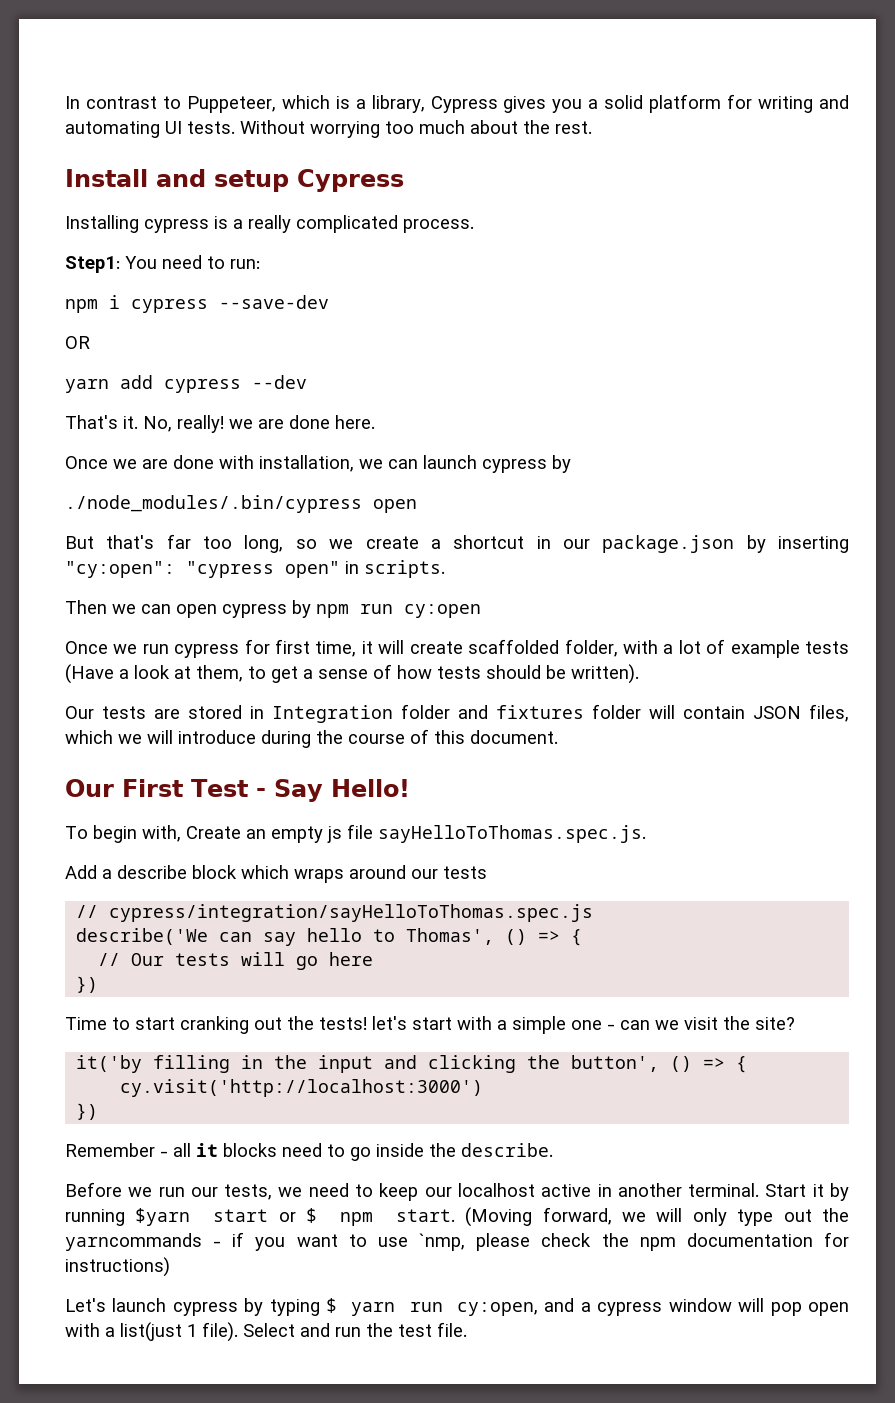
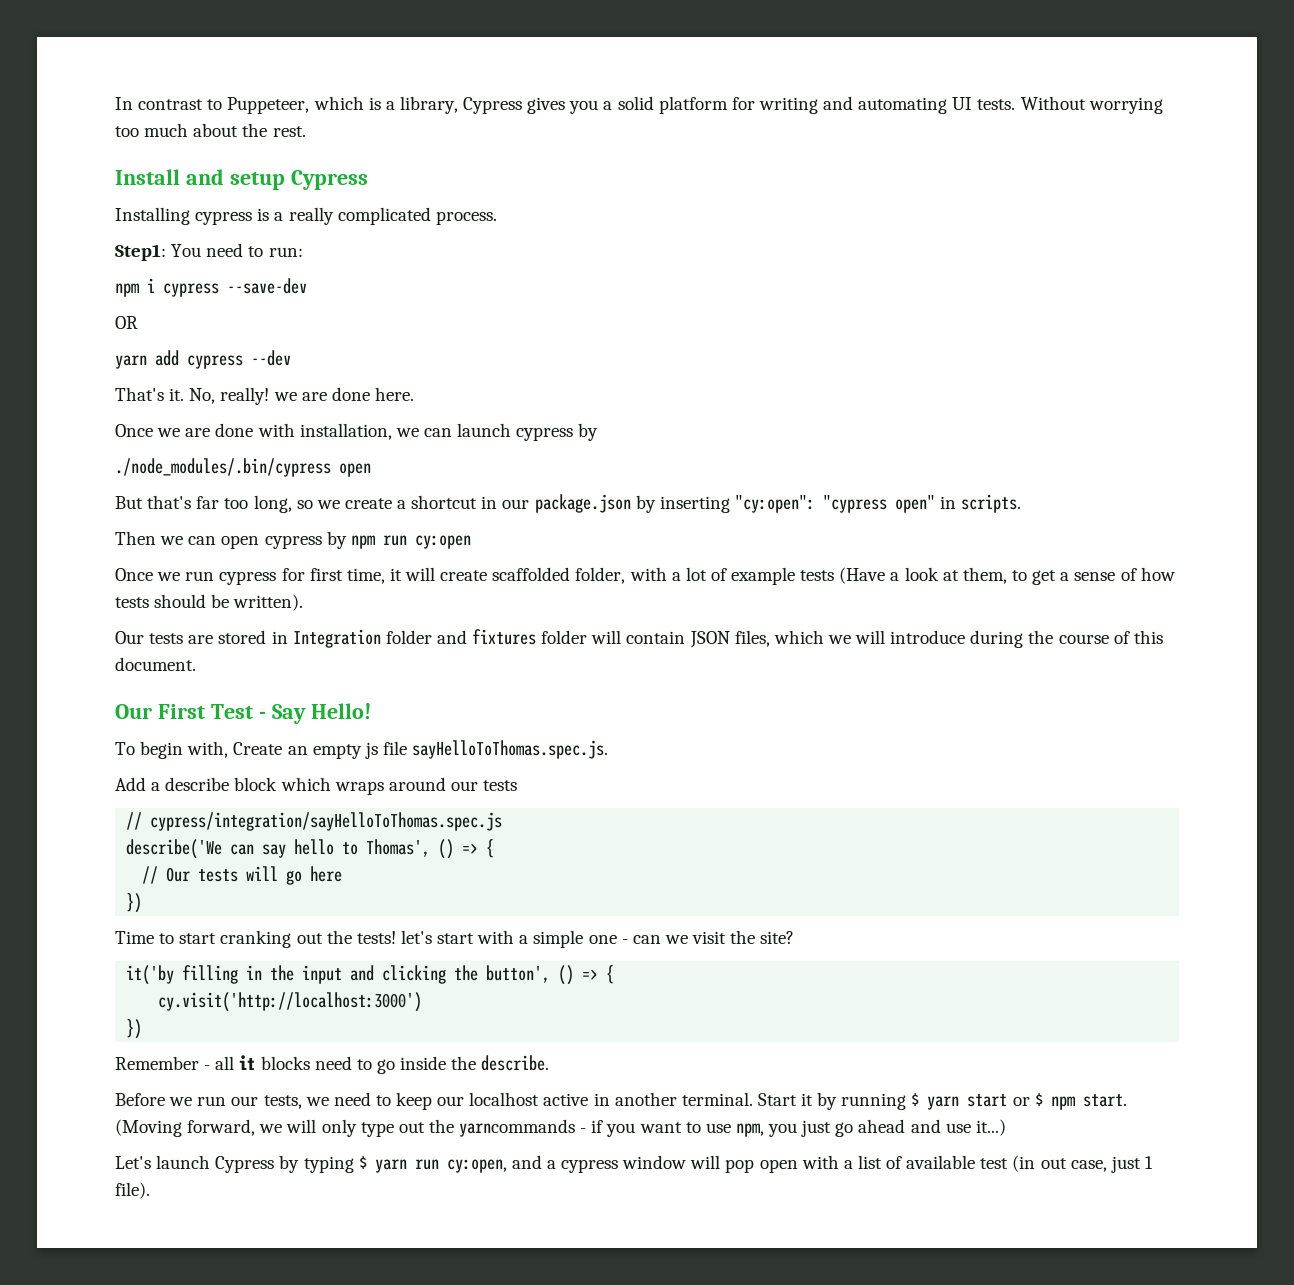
- Start it by running $yarn start or $ npm start.
+ Start it by running $ yarn start or $ npm start.
- (Moving forward, we will only type out the yarncommands - if you want to use `nmp, please check the npm documentation for instructions)
+ (Moving forward, we will only type out the yarncommands - if you want to use npm, you just go ahead and use it...)
- Let's launch cypress by typing $ yarn run cy:open, and a cypress window will pop open with a list(just 1 file). Select and run the test file.
+ Let's launch Cypress by typing $ yarn run cy:open, and a cypress window will pop open with a list of available test (in out case, just 1 file).

